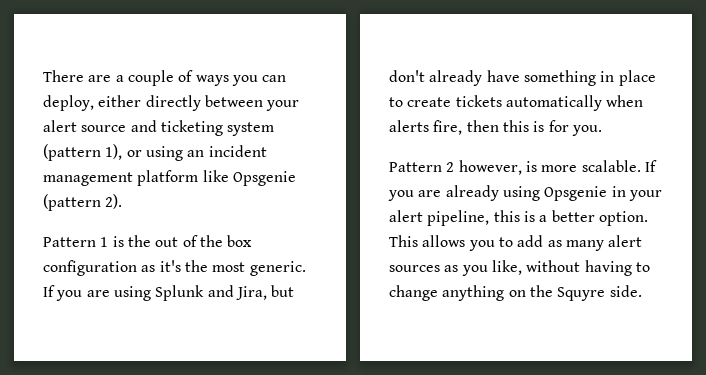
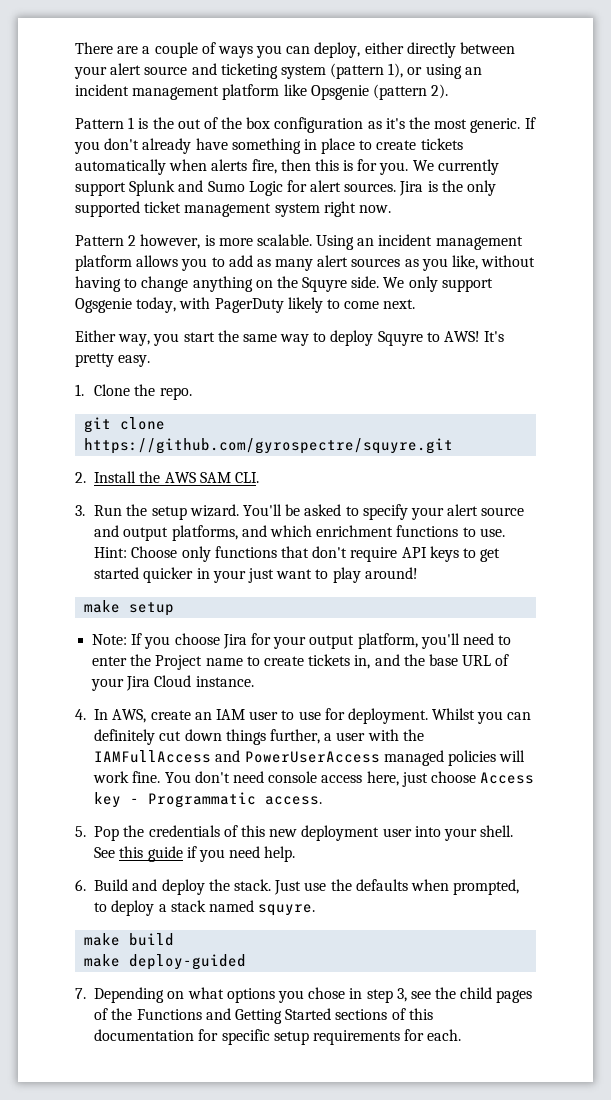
- If you are using Splunk and Jira, but don't already have something in place to create tickets automatically when alerts fire, then this is for you.
+ If you don't already have something in place to create tickets automatically when alerts fire, then this is for you. We currently support Splunk and Sumo Logic for alert sources. Jira is the only supported ticket management system right now.
- If you are already using Opsgenie in your alert pipeline, this is a better option. This allows you to add as many alert sources as you like, without having to change anything on the Squyre side.
+ Using an incident management platform allows you to add as many alert sources as you like, without having to change anything on the Squyre side.
+ We only support Ogsgenie today, with PagerDuty likely to come next.
+ Either way, you start the same way to deploy Squyre to AWS! It's pretty easy.
+ 1. Clone the repo.
+ git clone https://github.com/gyrospectre/squyre.git
+ 2. Install the AWS SAM CLI.
+ 3. Run the setup wizard. You'll be asked to specify your alert source and output platforms, and which enrichment functions to use. Hint: Choose only functions that don't require API keys to get started quicker in your just want to play around!
+ make setup
+ Note: If you choose Jira for your output platform, you'll need to enter the Project name to create tickets in, and the base URL of your Jira Cloud instance.
+ 4. In AWS, create an IAM user to use for deployment. Whilst you can definitely cut down things further, a user with the IAMFullAccess and PowerUserAccess managed policies will work fine. You don't need console access here, just choose Access key - Programmatic access.
+ 5. Pop the credentials of this new deployment user into your shell. See this guide if you need help.
+ 6. Build and deploy the stack. Just use the defaults when prompted, to deploy a stack named squyre.
+ make build
+ make deploy-guided
+ 7. Depending on what options you chose in step 3, see the child pages of the Functions and Getting Started sections of this documentation for specific setup requirements for each.

